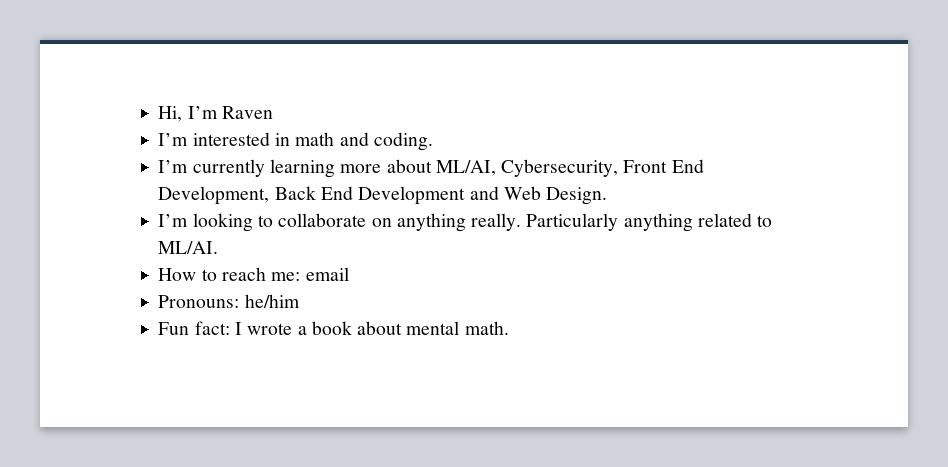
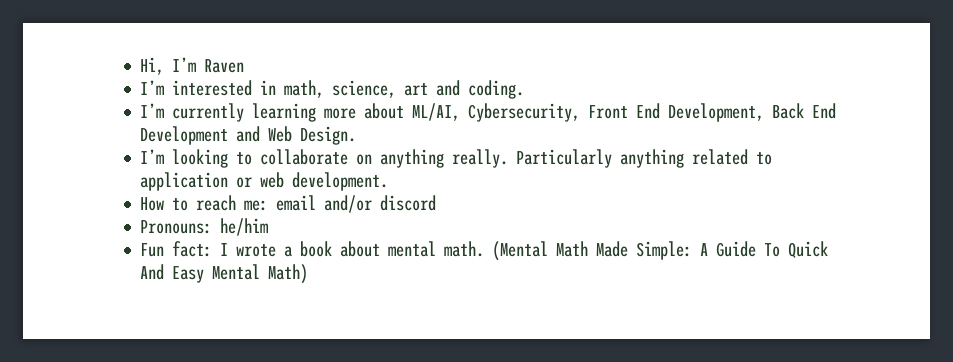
- I’m interested in math and coding.
+ I’m interested in math, science, art and coding.
- Particularly anything related to ML/AI.
+ Particularly anything related to application or web development.
- How to reach me: email
+ How to reach me: email and/or discord
+ (Mental Math Made Simple: A Guide To Quick And Easy Mental Math)

